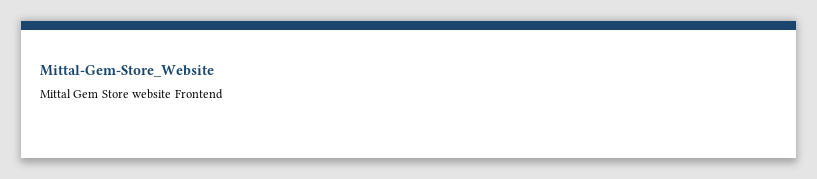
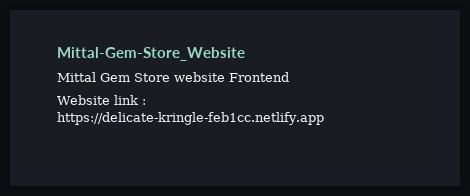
+ Website link : https://delicate-kringle-feb1cc.netlify.app

